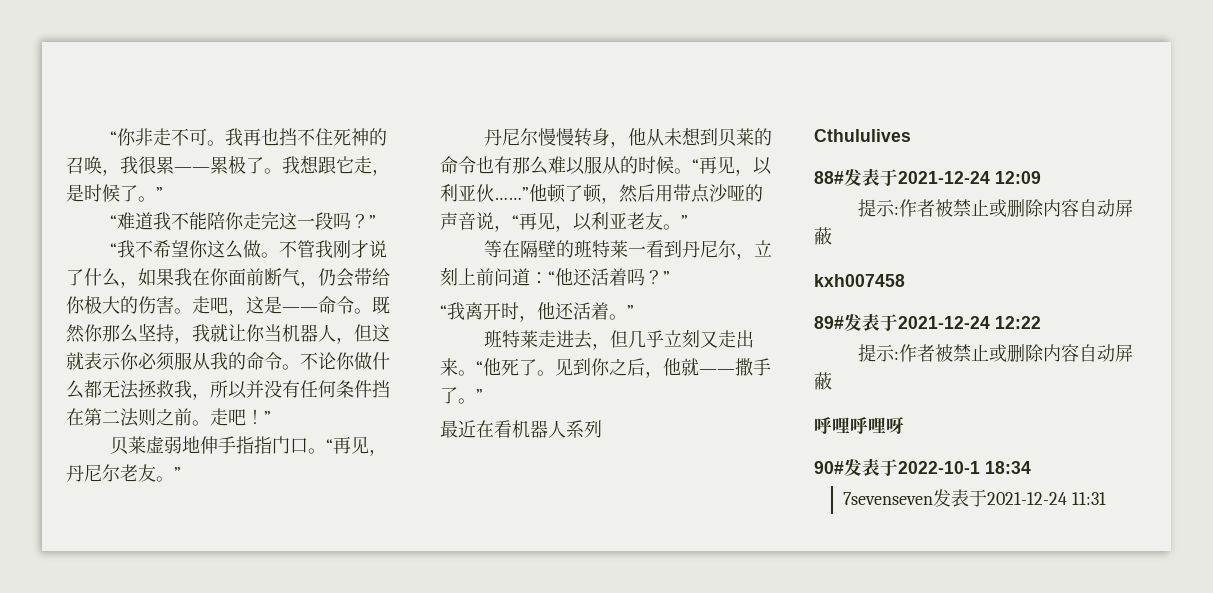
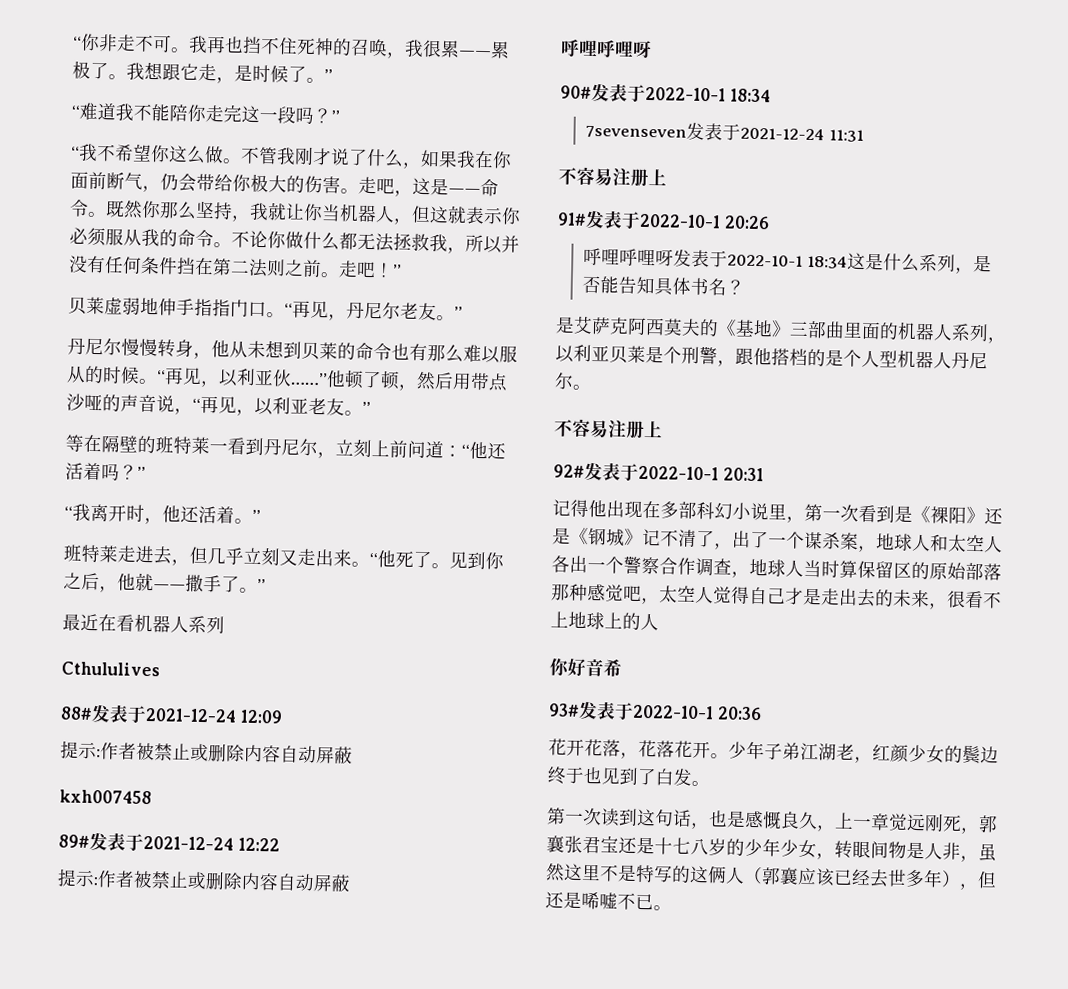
  7sevenseven发表于2021-12-24 11:31
+ 不容易注册上
+ 91#发表于2022-10-1 20:26
+ 呼哩呼哩呀发表于2022-10-1 18:34这是什么系列，是否能告知具体书名？
+ 是艾萨克阿西莫夫的《基地》三部曲里面的机器人系列，以利亚贝莱是个刑警，跟他搭档的是个人型机器人丹尼尔。
+ 不容易注册上
+ 92#发表于2022-10-1 20:31
+ 记得他出现在多部科幻小说里，第一次看到是《裸阳》还是《钢城》记不清了，出了一个谋杀案，地球人和太空人各出一个警察合作调查，地球人当时算保留区的原始部落那种感觉吧，太空人觉得自己才是走出去的未来，很看不上地球上的人
+ 你好音希
+ 93#发表于2022-10-1 20:36
+ 花开花落，花落花开。少年子弟江湖老，红颜少女的鬓边终于也见到了白发。
+ 第一次读到这句话，也是感慨良久，上一章觉远刚死，郭襄张君宝还是十七八岁的少年少女，转眼间物是人非，虽然这里不是特写的这俩人（郭襄应该已经去世多年），但还是唏嘘不已。

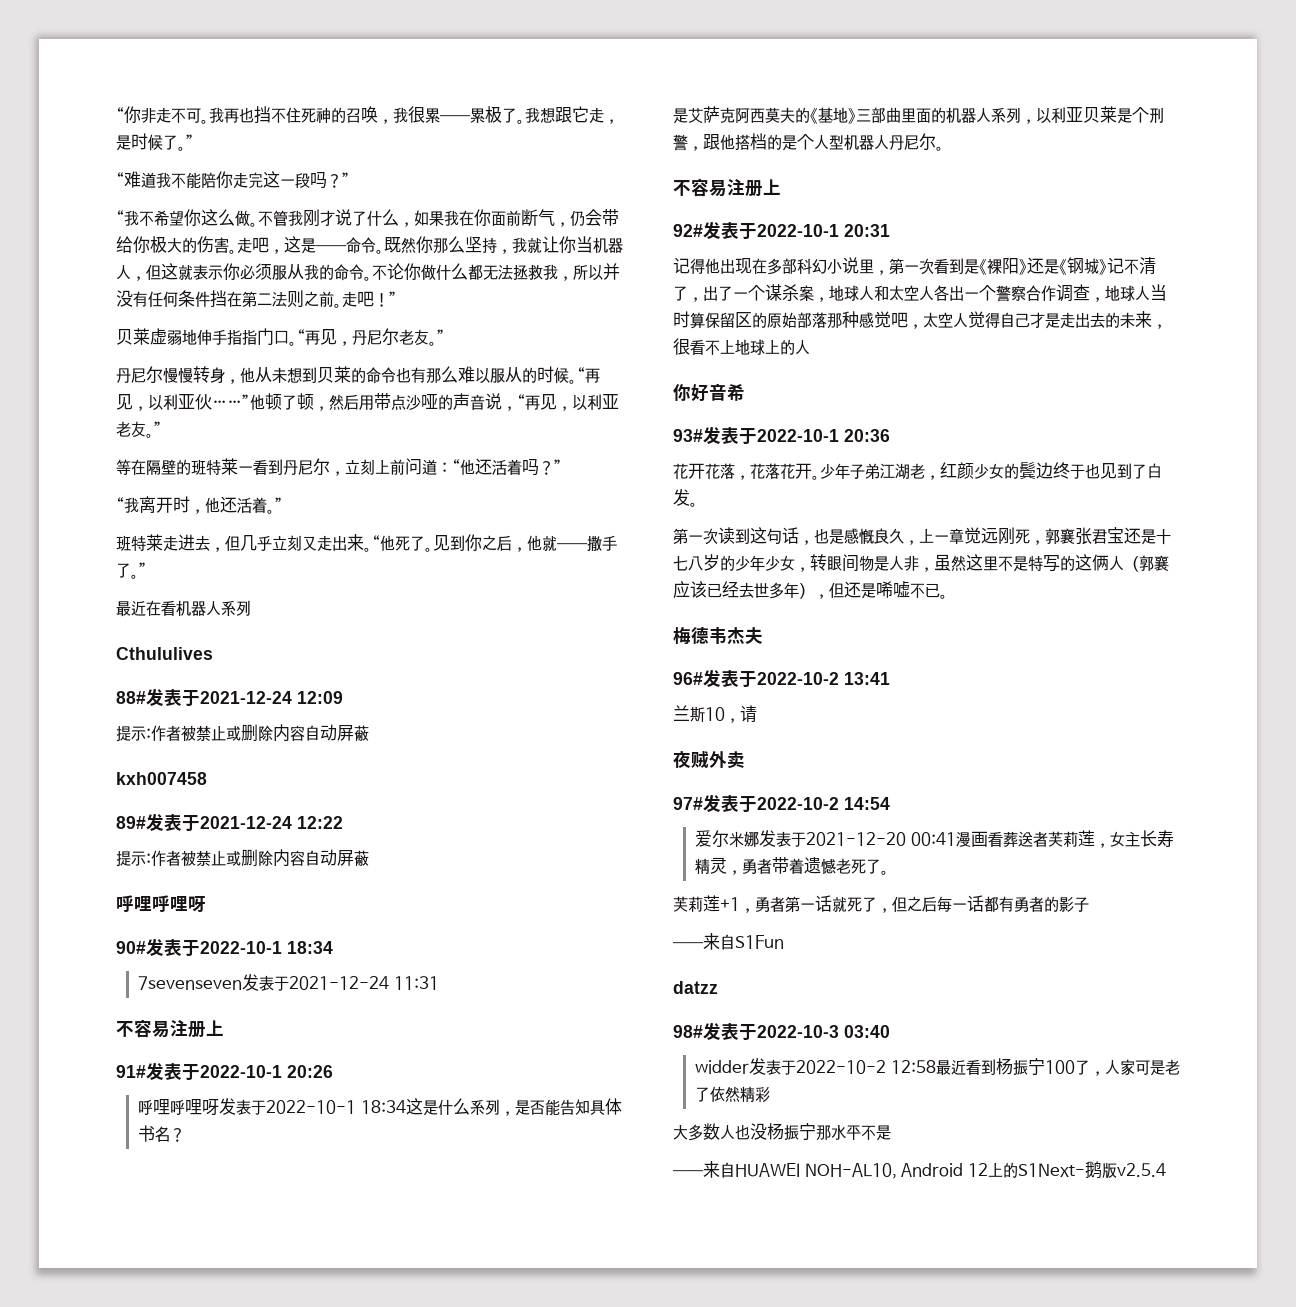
+ 梅德韦杰夫
+ 96#发表于2022-10-2 13:41
+ 兰斯10，请
+ 夜贼外卖
+ 97#发表于2022-10-2 14:54
+ 爱尔米娜发表于2021-12-20 00:41漫画看葬送者芙莉莲，女主长寿精灵，勇者带着遗憾老死了。
+ 芙莉莲+1，勇者第一话就死了，但之后每一话都有勇者的影子
+ ——来自S1Fun
+ datzz
+ 98#发表于2022-10-3 03:40
+ widder发表于2022-10-2 12:58最近看到杨振宁100了，人家可是老了依然精彩
+ 大多数人也没杨振宁那水平不是
+ ——来自HUAWEI NOH-AL10, Android 12上的S1Next-鹅版v2.5.4

